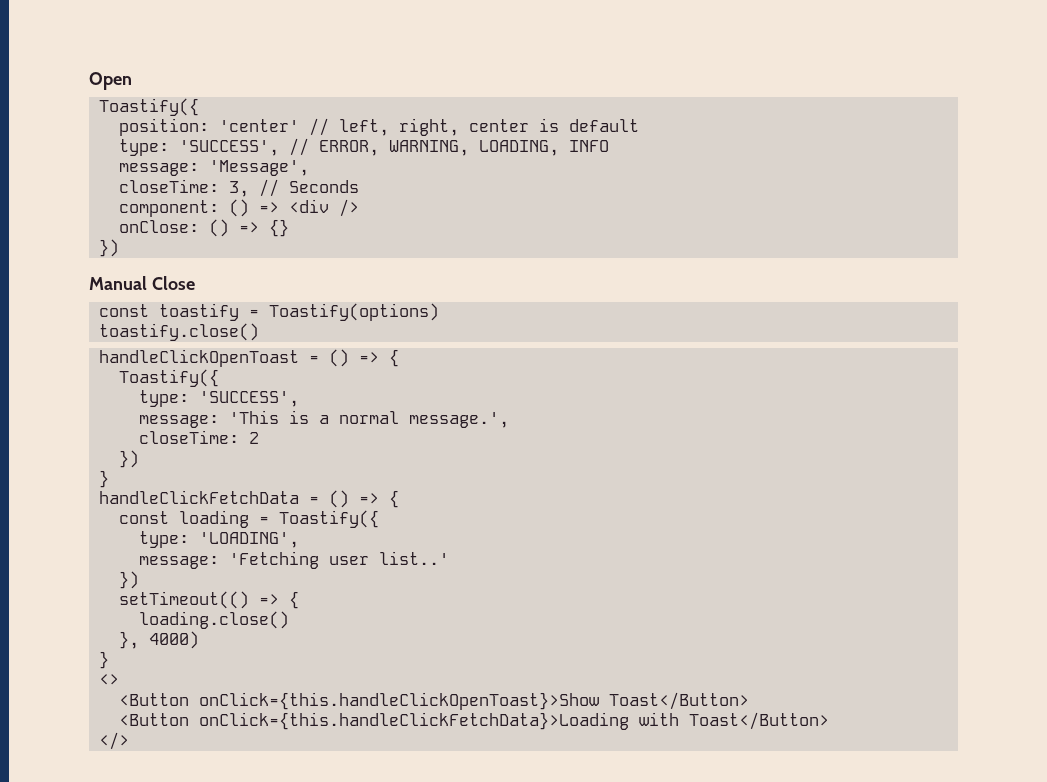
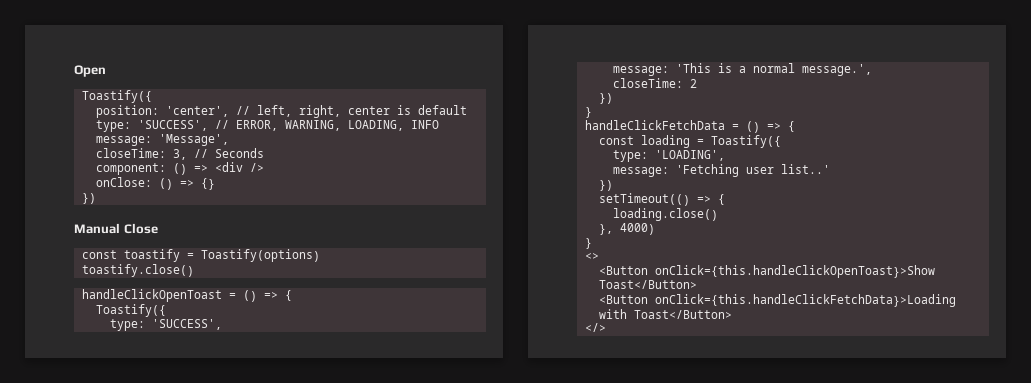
- position: 'center' // left, right, center is default
+ position: 'center', // left, right, center is default

